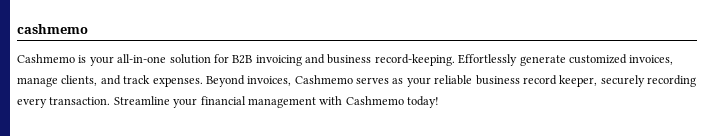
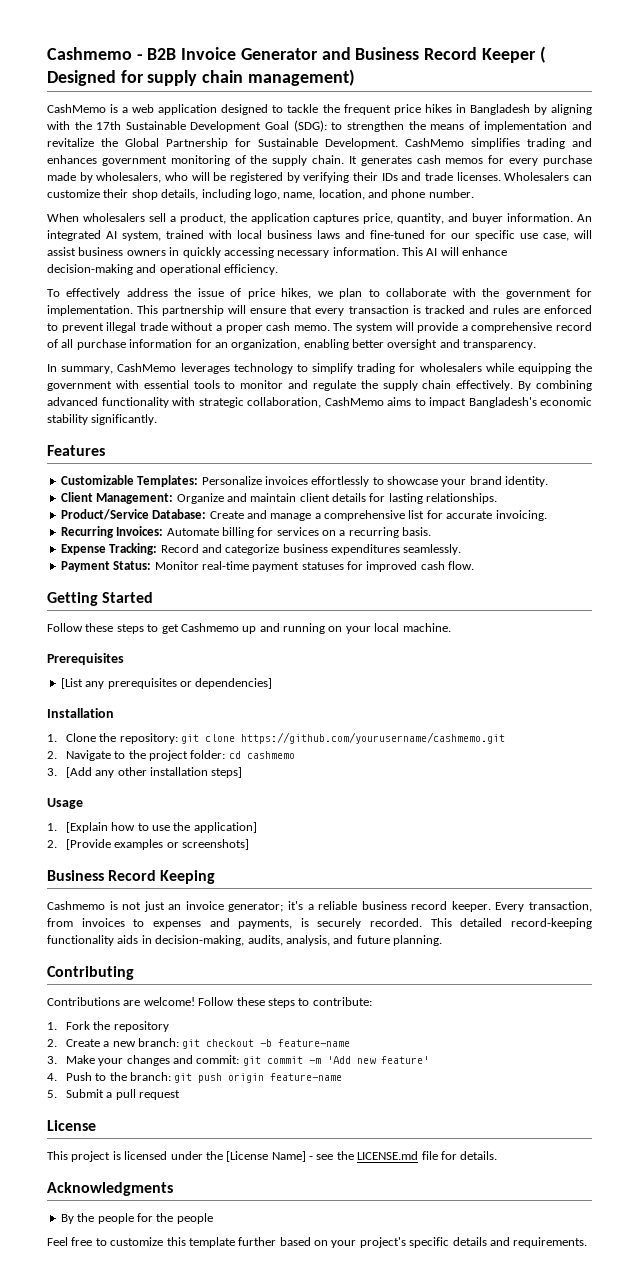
- cashmemo
- Cashmemo is your all-in-one solution for B2B invoicing and business record-keeping. Effortlessly generate customized invoices, manage clients, and track expenses. Beyond invoices, Cashmemo serves as your reliable business record keeper, securely recording every transaction. Streamline your financial management with Cashmemo today!
+ Cashmemo - B2B Invoice Generator and Business Record Keeper ( Designed for supply chain management)
+ CashMemo is a web application designed to tackle the frequent price hikes in Bangladesh by aligning with the 17th Sustainable Development Goal (SDG): to strengthen the means of implementation and revitalize the Global Partnership for Sustainable Development. CashMemo simplifies trading and enhances government monitoring of the supply chain. It generates cash memos for every purchase made by wholesalers, who will be registered by verifying their IDs and trade licenses. Wholesalers can customize their shop details, including logo, name, location, and phone number.
+ When wholesalers sell a product, the application captures price, quantity, and buyer information. An integrated AI system, trained with local business laws and fine-tuned for our specific use case, will assist business owners in quickly accessing necessary information. This AI will enhance decision-making and operational efficiency.
+ To effectively address the issue of price hikes, we plan to collaborate with the government for implementation. This partnership will ensure that every transaction is tracked and rules are enforced to prevent illegal trade without a proper cash memo. The system will provide a comprehensive record of all purchase information for an organization, enabling better oversight and transparency.
+ In summary, CashMemo leverages technology to simplify trading for wholesalers while equipping the government with essential tools to monitor and regulate the supply chain effectively. By combining advanced functionality with strategic collaboration, CashMemo aims to impact Bangladesh's economic stability significantly.
+ Features
+ Customizable Templates: Personalize invoices effortlessly to showcase your brand identity.
+ Client Management: Organize and maintain client details for lasting relationships.
+ Product/Service Database: Create and manage a comprehensive list for accurate invoicing.
+ Recurring Invoices: Automate billing for services on a recurring basis.
+ Expense Tracking: Record and categorize business expenditures seamlessly.
+ Payment Status: Monitor real-time payment statuses for improved cash flow.
+ Getting Started
+ Follow these steps to get Cashmemo up and running on your local machine.
+ Prerequisites
+ [List any prerequisites or dependencies]
+ Installation
+ 1. Clone the repository: git clone https://github.com/yourusername/cashmemo.git
+ 2. Navigate to the project folder: cd cashmemo
+ 3. [Add any other installation steps]
+ Usage
+ 1. [Explain how to use the application]
+ 2. [Provide examples or screenshots]
+ Business Record Keeping
+ Cashmemo is not just an invoice generator; it's a reliable business record keeper. Every transaction, from invoices to expenses and payments, is securely recorded. This detailed record-keeping functionality aids in decision-making, audits, analysis, and future planning.
+ Contributing
+ Contributions are welcome! Follow these steps to contribute:
+ 1. Fork the repository
+ 2. Create a new branch: git checkout -b feature-name
+ 3. Make your changes and commit: git commit -m 'Add new feature'
+ 4. Push to the branch: git push origin feature-name
+ 5. Submit a pull request
+ License
+ This project is licensed under the [License Name] - see the LICENSE.md file for details.
+ Acknowledgments
+ By the people for the people
+ Feel free to customize this template further based on your project's specific details and requirements.

